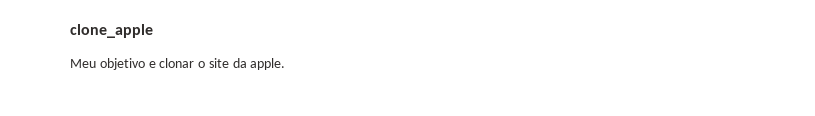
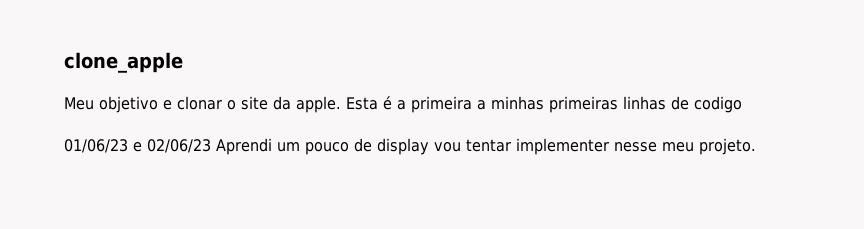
+ Esta é a primeira a minhas primeiras linhas de codigo
+ 01/06/23 e 02/06/23 Aprendi um pouco de display vou tentar implementer nesse meu projeto.

